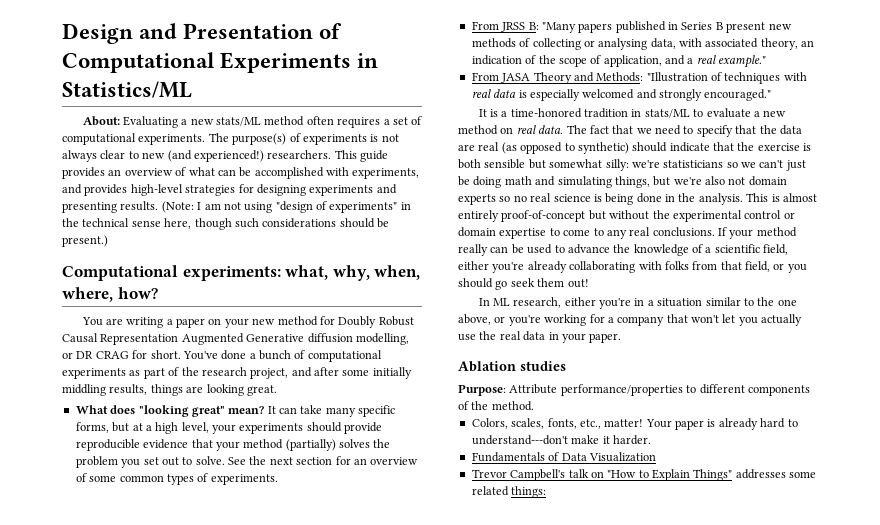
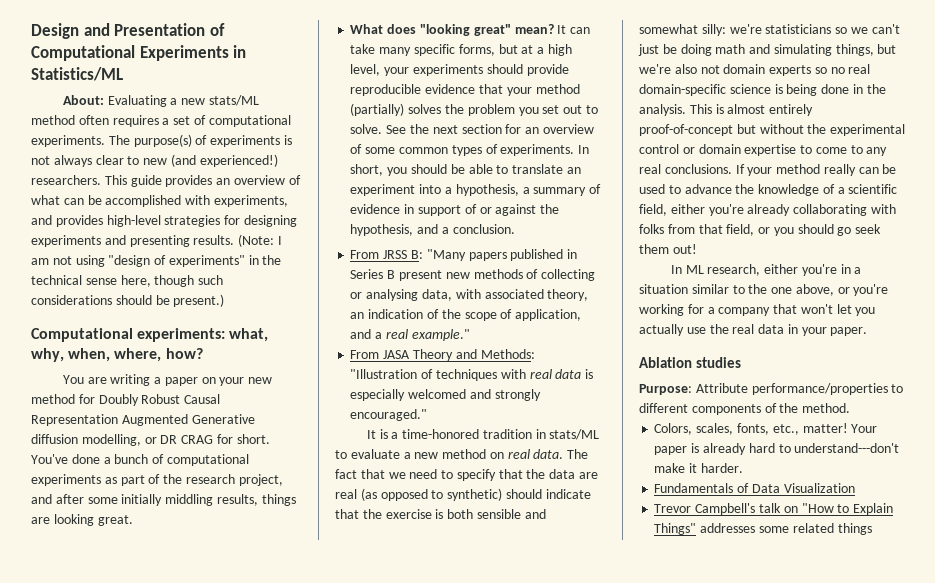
+ In short, you should be able to translate an experiment into a hypothesis, a summary of evidence in support of or against the hypothesis, and a conclusion.
- The fact that we need to specify that the data are real (as opposed to synthetic) should indicate that the exercise is both sensible but somewhat silly: we're statisticians so we can't just be doing math and simulating things, but we're also not domain experts so no real science is being done in the analysis.
+ The fact that we need to specify that the data are real (as opposed to synthetic) should indicate that the exercise is both sensible and somewhat silly: we're statisticians so we can't just be doing math and simulating things, but we're also not domain experts so no real domain-specific science is being done in the analysis.
- Trevor Campbell's talk on "How to Explain Things" addresses some related things:
+ Trevor Campbell's talk on "How to Explain Things" addresses some related things

